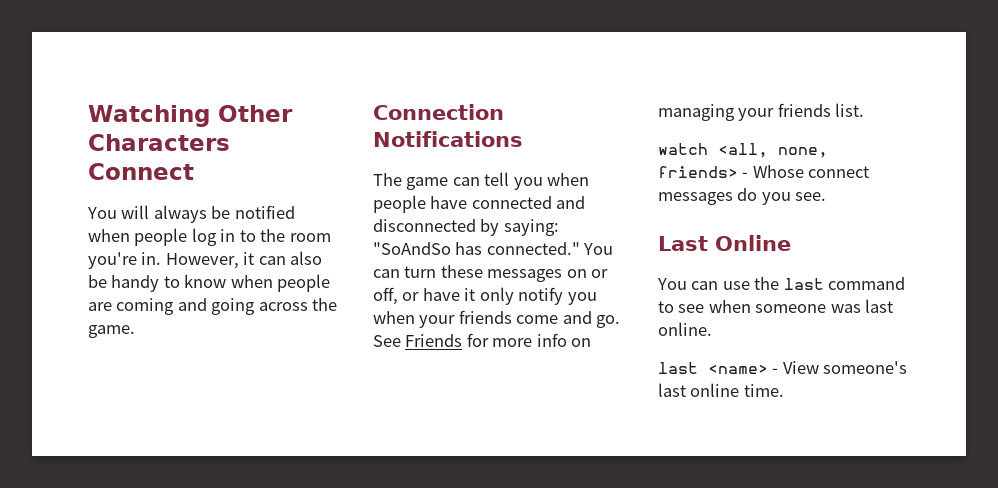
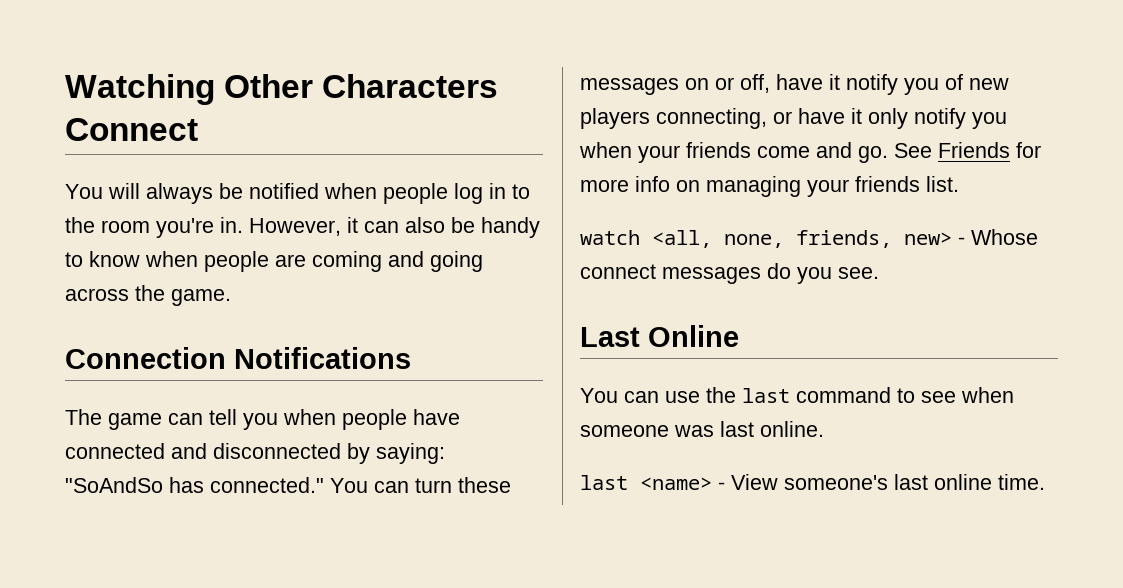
- You can turn these messages on or off, or have it only notify you when your friends come and go.
+ You can turn these messages on or off, have it notify you of new players connecting, or have it only notify you when your friends come and go.
- watch <all, none, friends> - Whose connect messages do you see.
+ watch <all, none, friends, new> - Whose connect messages do you see.

